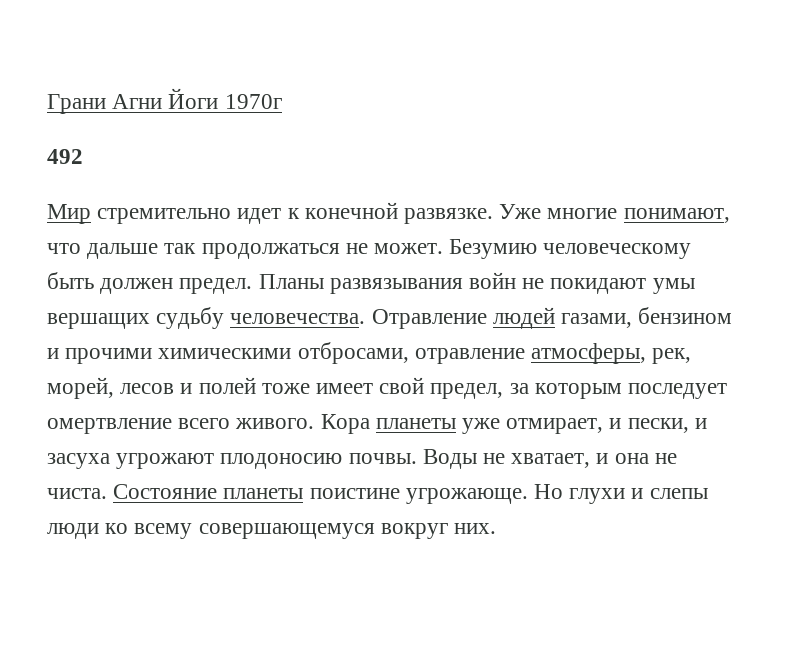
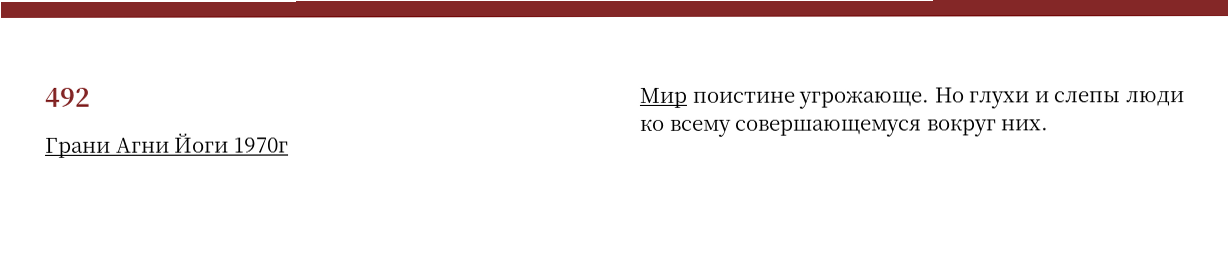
+ 492
- 492
- Мир стремительно идет к конечной развязке. Уже многие понимают, что дальше так продолжаться не может. Безумию человеческому быть должен предел. Планы развязывания войн не покидают умы вершащих судьбу человечества. Отравление людей газами, бензином и прочими химическими отбросами, отравление атмосферы, рек, морей, лесов и полей тоже имеет свой предел, за которым последует омертвление всего живого. Кора планеты уже отмирает, и пески, и засуха угрожают плодоносию почвы. Воды не хватает, и она не чиста. Состояние планеты поистине угрожающе.
+ Мир поистине угрожающе.

